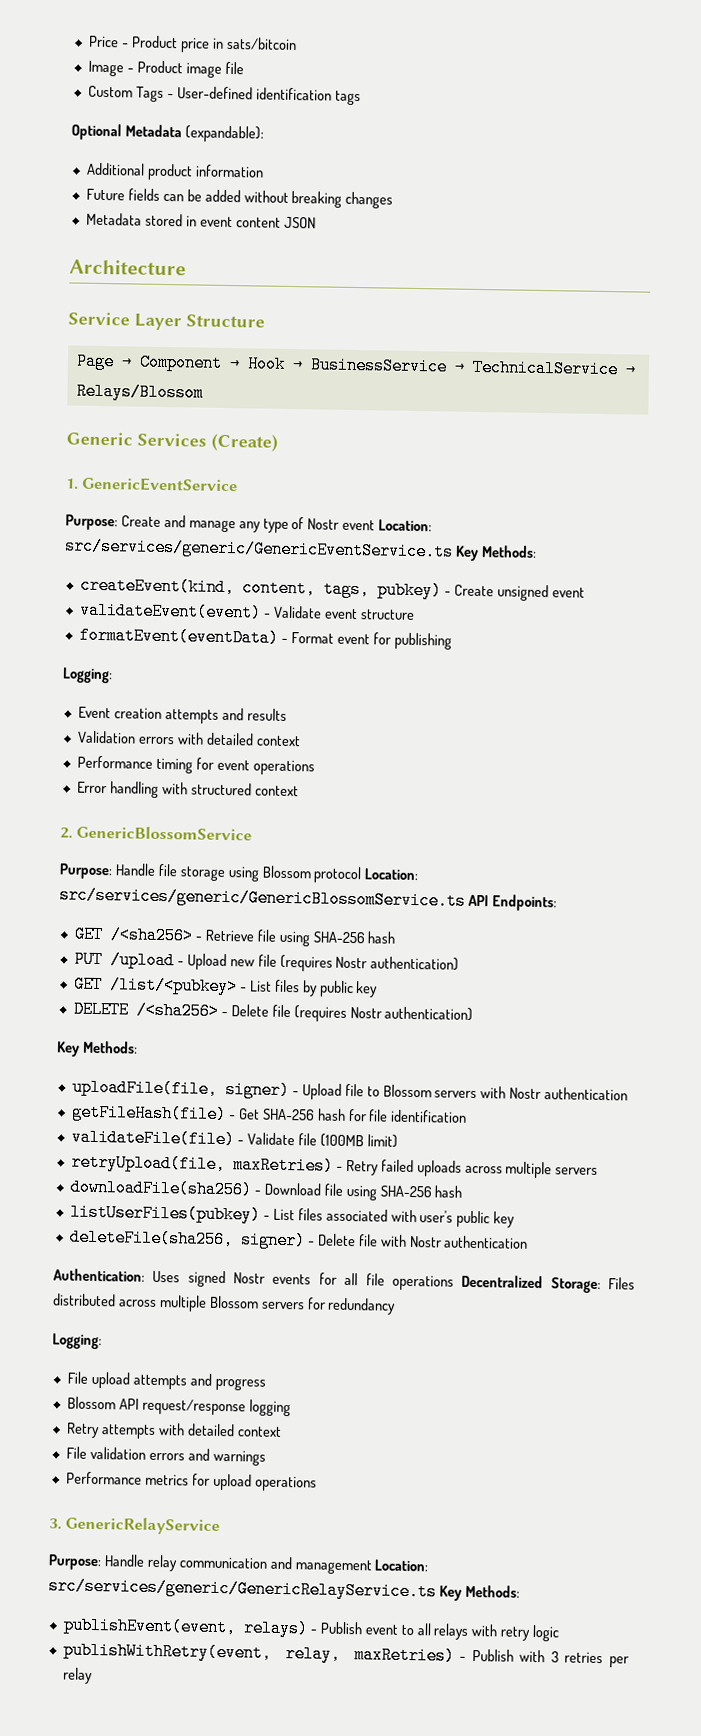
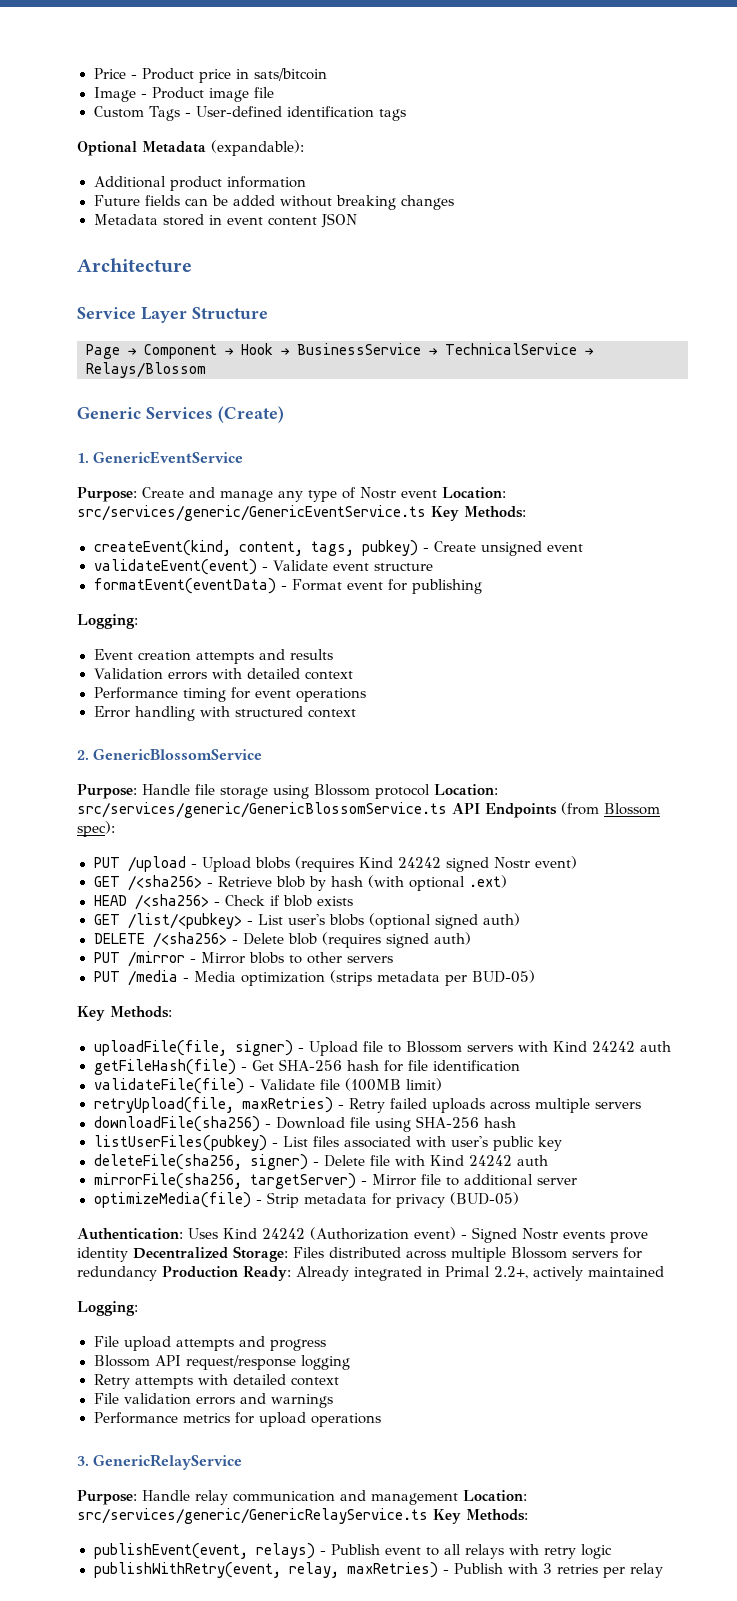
- Purpose: Handle file storage using Blossom protocol Location: src/services/generic/GenericBlossomService.ts API Endpoints:
- GET /<sha256> - Retrieve file using SHA-256 hash
- PUT /upload - Upload new file (requires Nostr authentication)
+ Purpose: Handle file storage using Blossom protocol Location: src/services/generic/GenericBlossomService.ts API Endpoints (from Blossom spec):
+ PUT /upload - Upload blobs (requires Kind 24242 signed Nostr event)
+ GET /<sha256> - Retrieve blob by hash (with optional .ext)
+ HEAD /<sha256> - Check if blob exists
- GET /list/<pubkey> - List files by public key
+ GET /list/<pubkey> - List user's blobs (optional signed auth)
- DELETE /<sha256> - Delete file (requires Nostr authentication)
+ DELETE /<sha256> - Delete blob (requires signed auth)
+ PUT /mirror - Mirror blobs to other servers
+ PUT /media - Media optimization (strips metadata per BUD-05)
- uploadFile(file, signer) - Upload file to Blossom servers with Nostr authentication
+ uploadFile(file, signer) - Upload file to Blossom servers with Kind 24242 auth
- deleteFile(sha256, signer) - Delete file with Nostr authentication
- Authentication: Uses signed Nostr events for all file operations Decentralized Storage: Files distributed across multiple Blossom servers for redundancy
+ deleteFile(sha256, signer) - Delete file with Kind 24242 auth
+ mirrorFile(sha256, targetServer) - Mirror file to additional server
+ optimizeMedia(file) - Strip metadata for privacy (BUD-05)
+ Authentication: Uses Kind 24242 (Authorization event) - Signed Nostr events prove identity Decentralized Storage: Files distributed across multiple Blossom servers for redundancy Production Ready: Already integrated in Primal 2.2+, actively maintained

